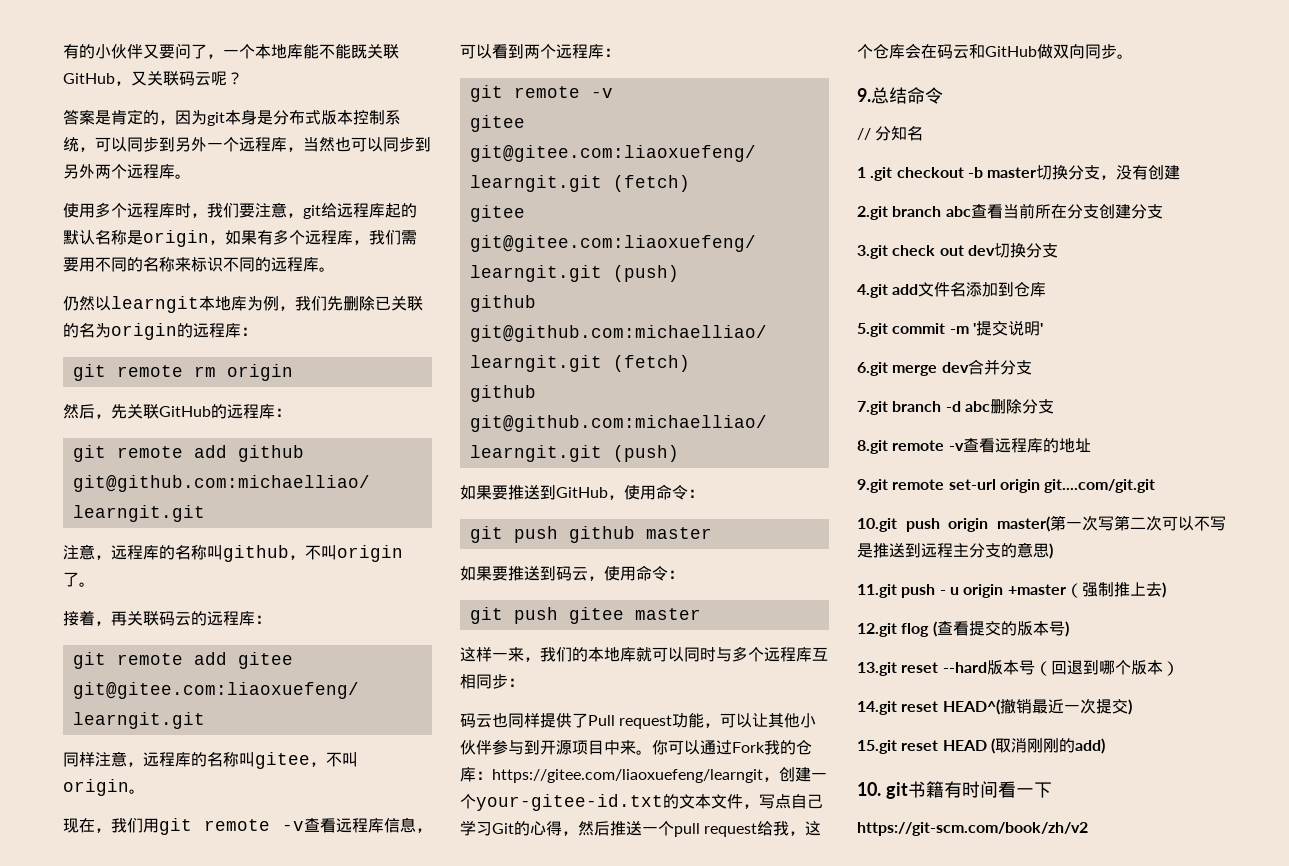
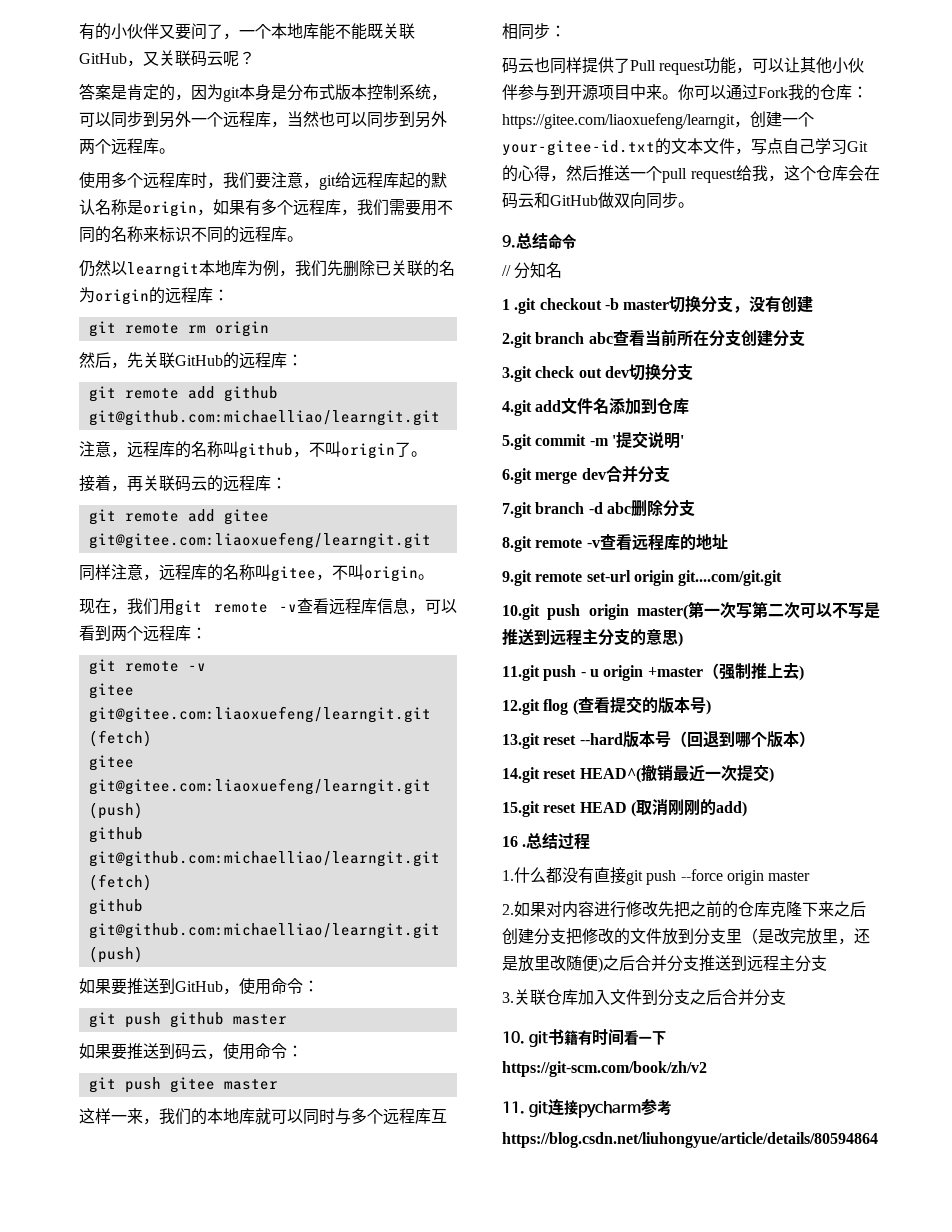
+ 16 .总结过程
+ 1.什么都没有直接git push --force origin master
+ 2.如果对内容进行修改先把之前的仓库克隆下来之后创建分支把修改的文件放到分支里（是改完放里，还是放里改随便)之后合并分支推送到远程主分支
+ 3.关联仓库加入文件到分支之后合并分支
+ 11. git连接pycharm参考
+ https://blog.csdn.net/liuhongyue/article/details/80594864

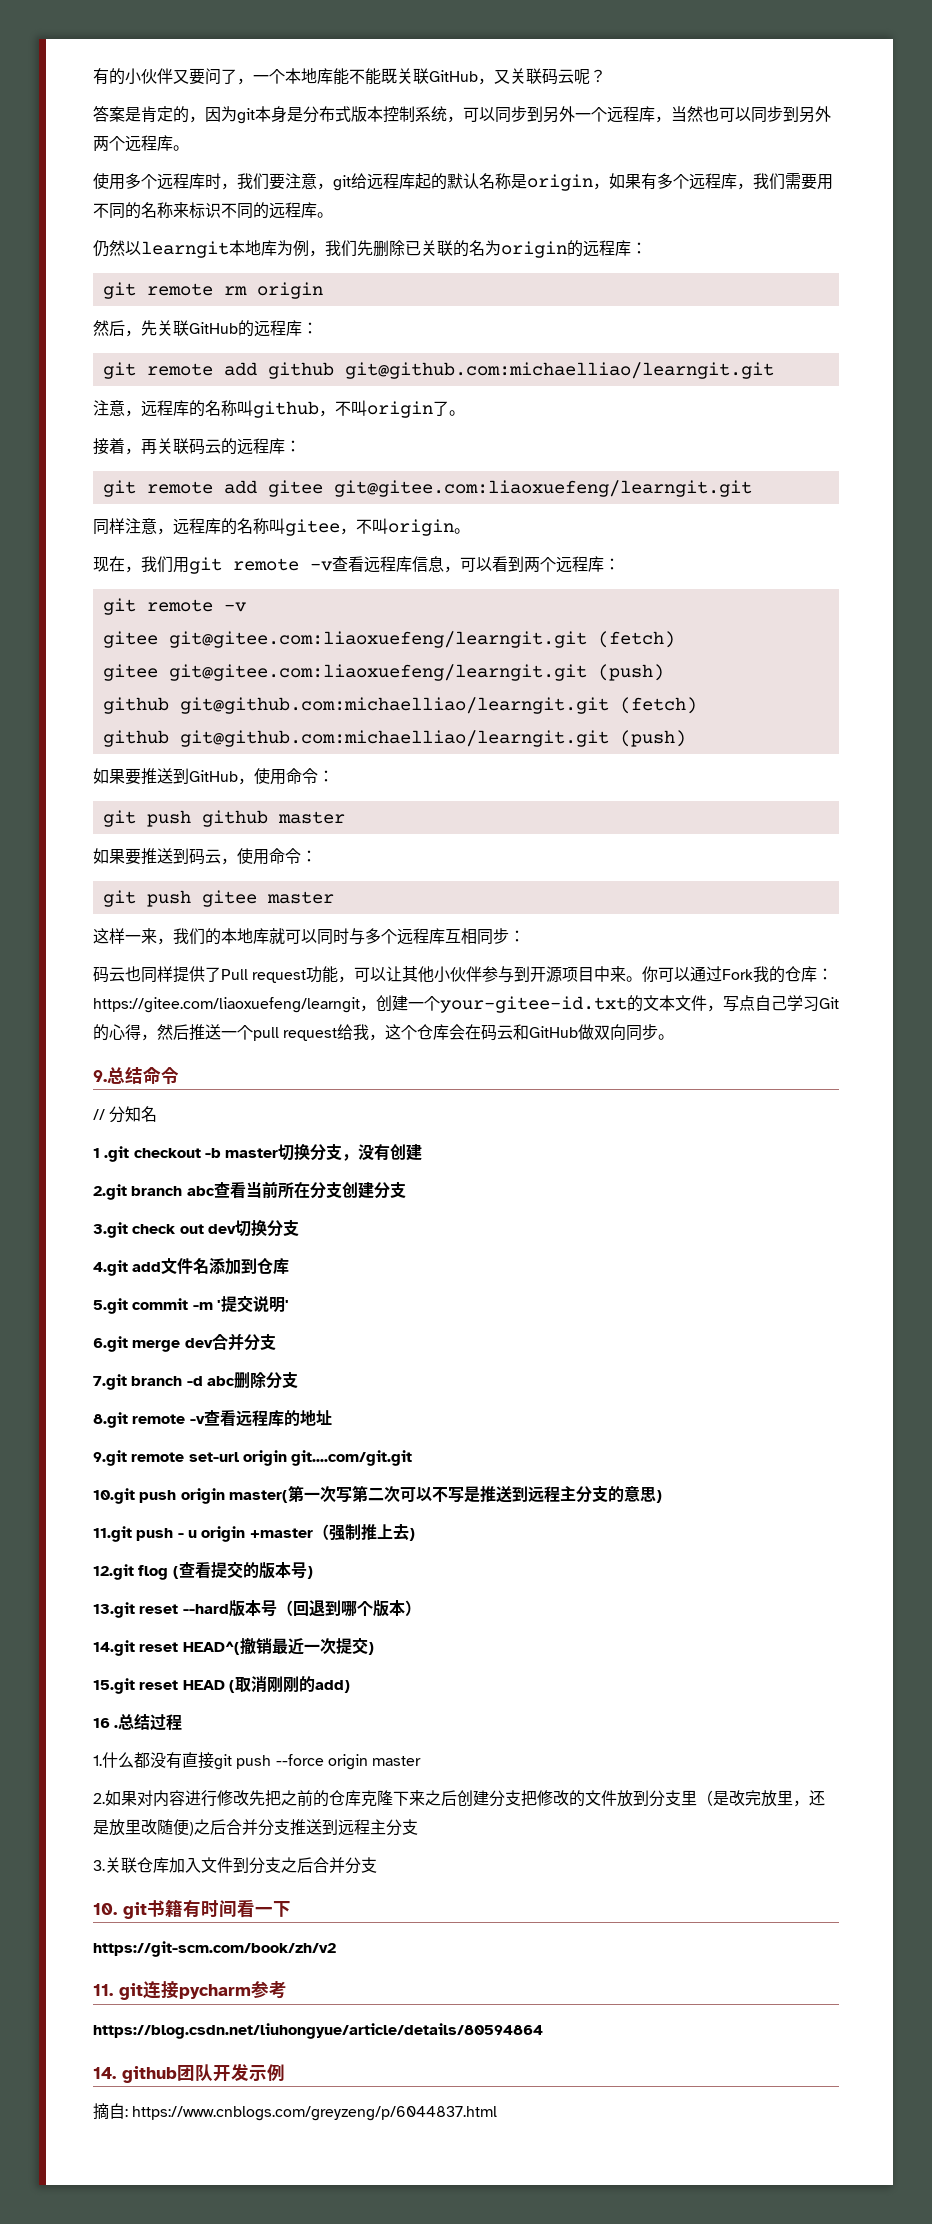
+ 14. github团队开发示例
+ 摘自: https://www.cnblogs.com/greyzeng/p/6044837.html

